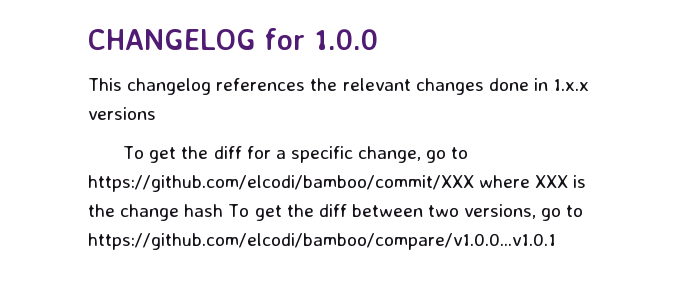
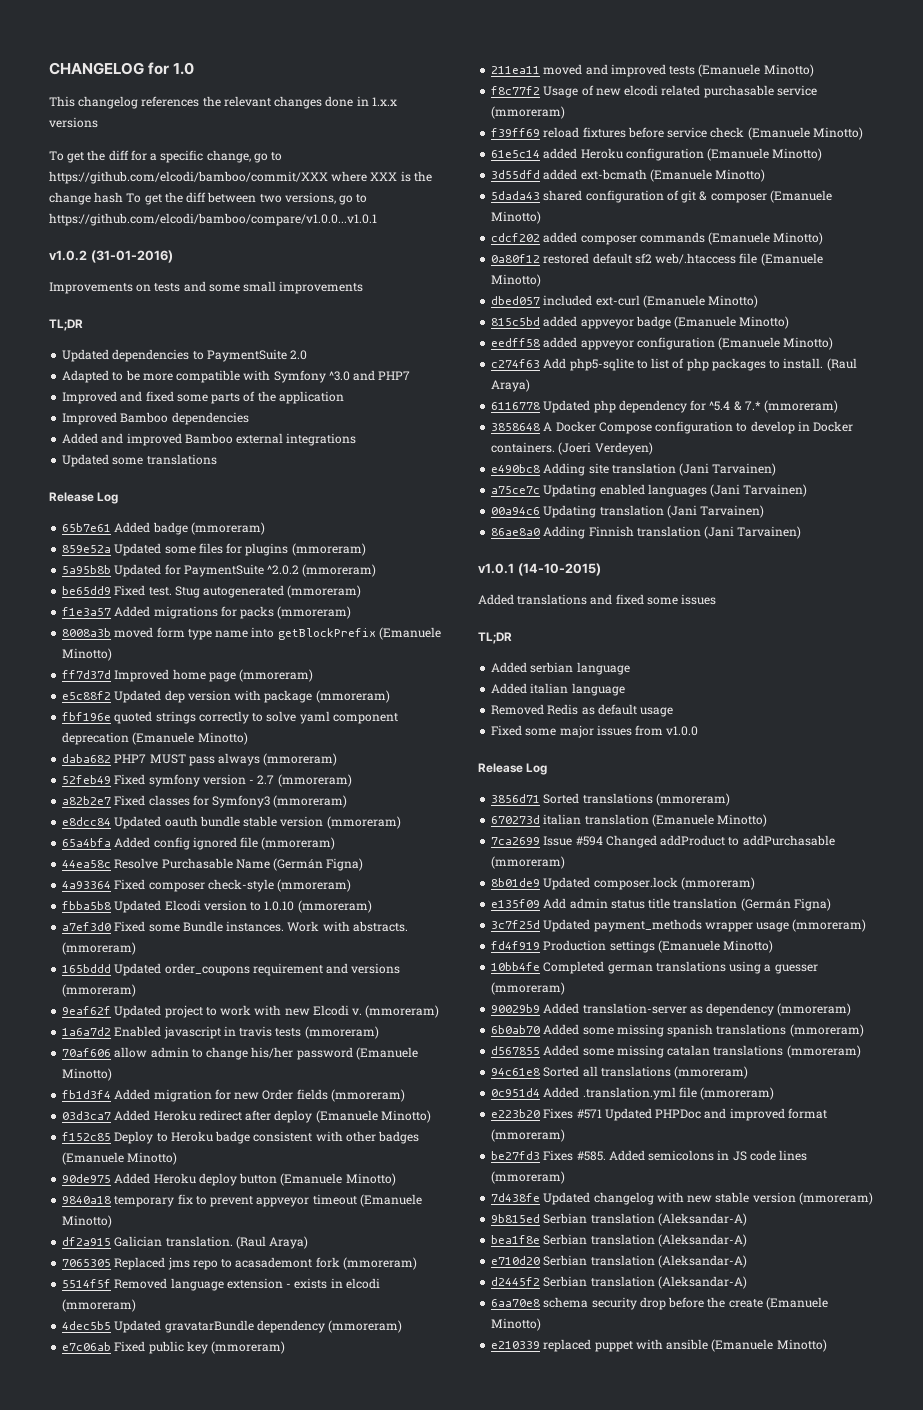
- CHANGELOG for 1.0.0
+ CHANGELOG for 1.0
+ v1.0.2 (31-01-2016)
+ Improvements on tests and some small improvements
+ TL;DR
+ Updated dependencies to PaymentSuite 2.0
+ Adapted to be more compatible with Symfony ^3.0 and PHP7
+ Improved and fixed some parts of the application
+ Improved Bamboo dependencies
+ Added and improved Bamboo external integrations
+ Updated some translations
+ Release Log
+ 65b7e61 Added badge (mmoreram)
+ 859e52a Updated some files for plugins (mmoreram)
+ 5a95b8b Updated for PaymentSuite ^2.0.2 (mmoreram)
+ be65dd9 Fixed test. Stug autogenerated (mmoreram)
+ f1e3a57 Added migrations for packs (mmoreram)
+ 8008a3b moved form type name into getBlockPrefix (Emanuele Minotto)
+ ff7d37d Improved home page (mmoreram)
+ e5c88f2 Updated dep version with package (mmoreram)
+ fbf196e quoted strings correctly to solve yaml component deprecation (Emanuele Minotto)
+ daba682 PHP7 MUST pass always (mmoreram)
+ 52feb49 Fixed symfony version - 2.7 (mmoreram)
+ a82b2e7 Fixed classes for Symfony3 (mmoreram)
+ e8dcc84 Updated oauth bundle stable version (mmoreram)
+ 65a4bfa Added config ignored file (mmoreram)
+ 44ea58c Resolve Purchasable Name (Germán Figna)
+ 4a93364 Fixed composer check-style (mmoreram)
+ fbba5b8 Updated Elcodi version to 1.0.10 (mmoreram)
+ a7ef3d0 Fixed some Bundle instances. Work with abstracts. (mmoreram)
+ 165bddd Updated order_coupons requirement and versions (mmoreram)
+ 9eaf62f Updated project to work with new Elcodi v. (mmoreram)
+ 1a6a7d2 Enabled javascript in travis tests (mmoreram)
+ 70af606 allow admin to change his/her password (Emanuele Minotto)
+ fb1d3f4 Added migration for new Order fields (mmoreram)
+ 03d3ca7 Added Heroku redirect after deploy (Emanuele Minotto)
+ f152c85 Deploy to Heroku badge consistent with other badges (Emanuele Minotto)
+ 90de975 Added Heroku deploy button (Emanuele Minotto)
+ 9840a18 temporary fix to prevent appveyor timeout (Emanuele Minotto)
+ df2a915 Galician translation. (Raul Araya)
+ 7065305 Replaced jms repo to acasademont fork (mmoreram)
+ 5514f5f Removed language extension - exists in elcodi (mmoreram)
+ 4dec5b5 Updated gravatarBundle dependency (mmoreram)
+ e7c06ab Fixed public key (mmoreram)
+ 211ea11 moved and improved tests (Emanuele Minotto)
+ f8c77f2 Usage of new elcodi related purchasable service (mmoreram)
+ f39ff69 reload fixtures before service check (Emanuele Minotto)
+ 61e5c14 added Heroku configuration (Emanuele Minotto)
+ 3d55dfd added ext-bcmath (Emanuele Minotto)
+ 5dada43 shared configuration of git & composer (Emanuele Minotto)
+ cdcf202 added composer commands (Emanuele Minotto)
+ 0a80f12 restored default sf2 web/.htaccess file (Emanuele Minotto)
+ dbed057 included ext-curl (Emanuele Minotto)
+ 815c5bd added appveyor badge (Emanuele Minotto)
+ eedff58 added appveyor configuration (Emanuele Minotto)
+ c274f63 Add php5-sqlite to list of php packages to install. (Raul Araya)
+ 6116778 Updated php dependency for ^5.4 & 7.* (mmoreram)
+ 3858648 A Docker Compose configuration to develop in Docker containers. (Joeri Verdeyen)
+ e490bc8 Adding site translation (Jani Tarvainen)
+ a75ce7c Updating enabled languages (Jani Tarvainen)
+ 00a94c6 Updating translation (Jani Tarvainen)
+ 86ae8a0 Adding Finnish translation (Jani Tarvainen)
+ v1.0.1 (14-10-2015)
+ Added translations and fixed some issues
+ TL;DR
+ Added serbian language
+ Added italian language
+ Removed Redis as default usage
+ Fixed some major issues from v1.0.0
+ Release Log
+ 3856d71 Sorted translations (mmoreram)
+ 670273d italian translation (Emanuele Minotto)
+ 7ca2699 Issue #594 Changed addProduct to addPurchasable (mmoreram)
+ 8b01de9 Updated composer.lock (mmoreram)
+ e135f09 Add admin status title translation (Germán Figna)
+ 3c7f25d Updated payment_methods wrapper usage (mmoreram)
+ fd4f919 Production settings (Emanuele Minotto)
+ 10bb4fe Completed german translations using a guesser (mmoreram)
+ 90029b9 Added translation-server as dependency (mmoreram)
+ 6b0ab70 Added some missing spanish translations (mmoreram)
+ d567855 Added some missing catalan translations (mmoreram)
+ 94c61e8 Sorted all translations (mmoreram)
+ 0c951d4 Added .translation.yml file (mmoreram)
+ e223b20 Fixes #571 Updated PHPDoc and improved format (mmoreram)
+ be27fd3 Fixes #585. Added semicolons in JS code lines (mmoreram)
+ 7d438fe Updated changelog with new stable version (mmoreram)
+ 9b815ed Serbian translation (Aleksandar-A)
+ bea1f8e Serbian translation (Aleksandar-A)
+ e710d20 Serbian translation (Aleksandar-A)
+ d2445f2 Serbian translation (Aleksandar-A)
+ 6aa70e8 schema security drop before the create (Emanuele Minotto)
+ e210339 replaced puppet with ansible (Emanuele Minotto)

